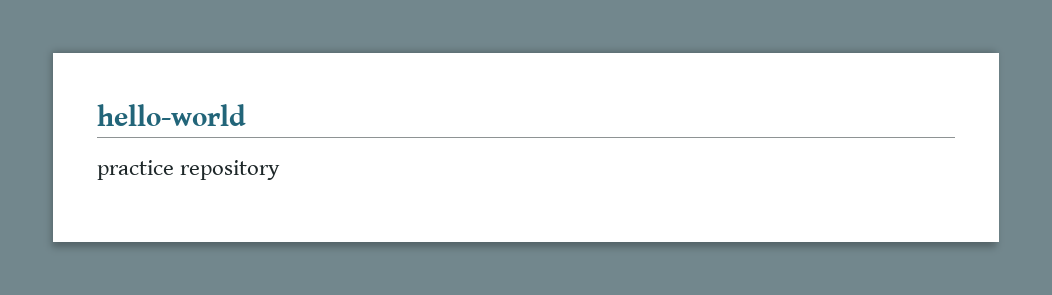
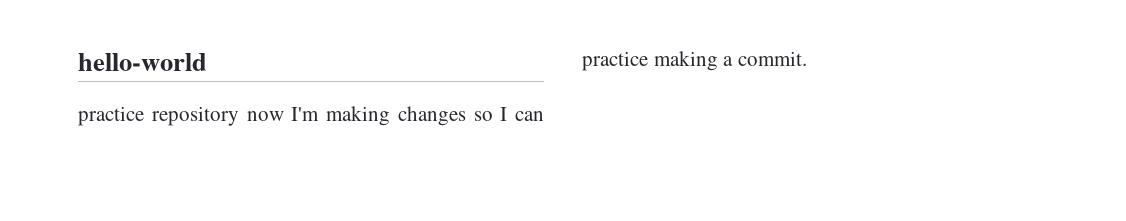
- practice repository
+ practice repository now I'm making changes so I can practice making a commit.

